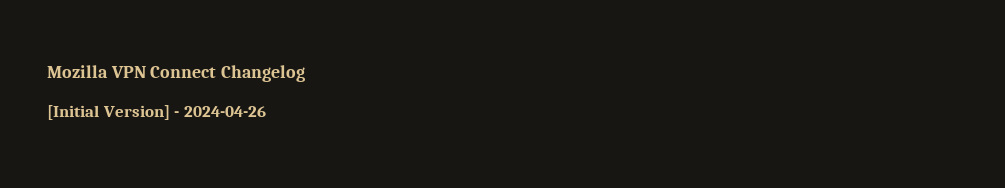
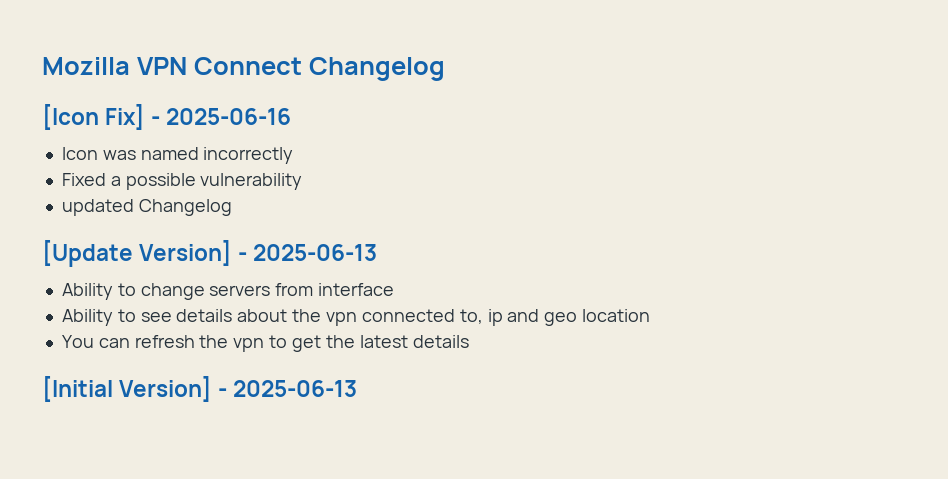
+ [Icon Fix] - 2025-06-16
+ Icon was named incorrectly
+ Fixed a possible vulnerability
+ updated Changelog
+ [Update Version] - 2025-06-13
+ Ability to change servers from interface
+ Ability to see details about the vpn connected to, ip and geo location
+ You can refresh the vpn to get the latest details
- [Initial Version] - 2024-04-26
+ [Initial Version] - 2025-06-13

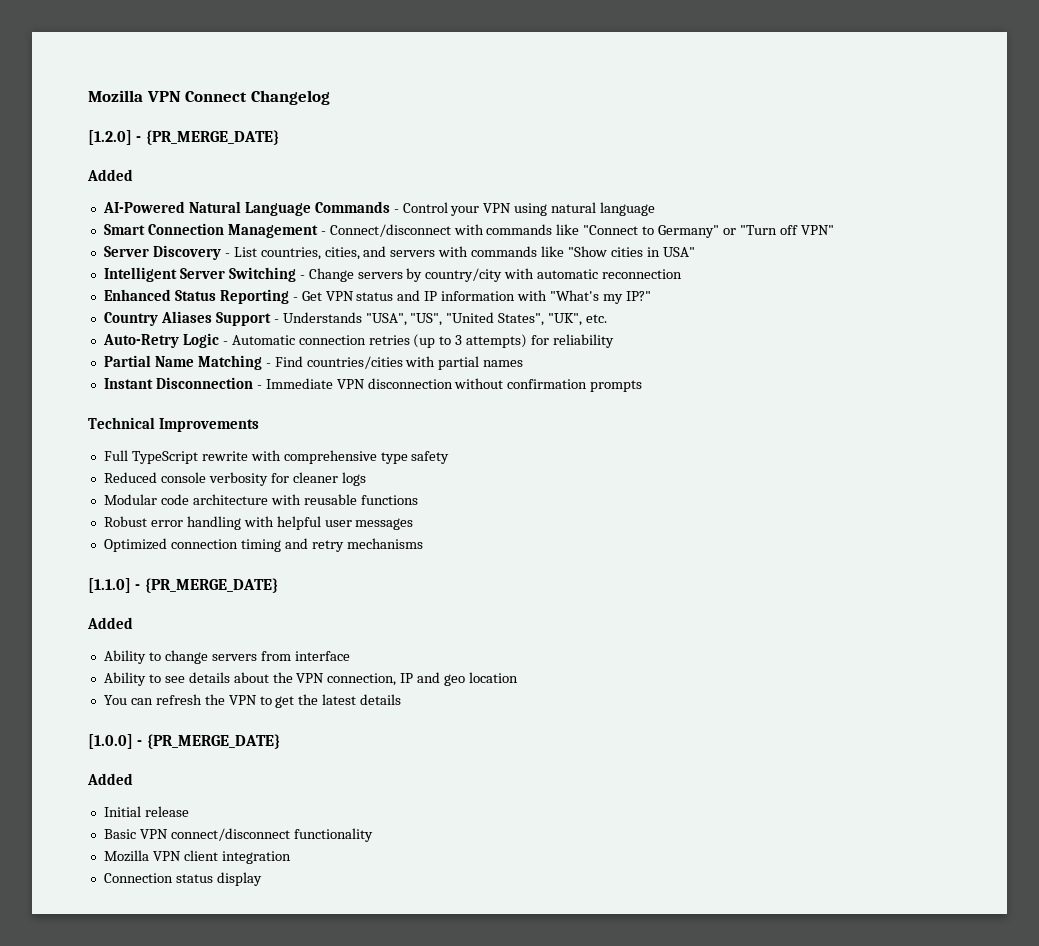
- [Icon Fix] - 2025-06-16
- Icon was named incorrectly
- Fixed a possible vulnerability
- updated Changelog
- [Update Version] - 2025-06-13
+ [1.2.0] - {PR_MERGE_DATE}
+ Added
+ AI-Powered Natural Language Commands - Control your VPN using natural language
+ Smart Connection Management - Connect/disconnect with commands like "Connect to Germany" or "Turn off VPN"
+ Server Discovery - List countries, cities, and servers with commands like "Show cities in USA"
+ Intelligent Server Switching - Change servers by country/city with automatic reconnection
+ Enhanced Status Reporting - Get VPN status and IP information with "What's my IP?"
+ Country Aliases Support - Understands "USA", "US", "United States", "UK", etc.
+ Auto-Retry Logic - Automatic connection retries (up to 3 attempts) for reliability
+ Partial Name Matching - Find countries/cities with partial names
+ Instant Disconnection - Immediate VPN disconnection without confirmation prompts
+ Technical Improvements
+ Full TypeScript rewrite with comprehensive type safety
+ Reduced console verbosity for cleaner logs
+ Modular code architecture with reusable functions
+ Robust error handling with helpful user messages
+ Optimized connection timing and retry mechanisms
+ [1.1.0] - {PR_MERGE_DATE}
+ Added
- Ability to see details about the vpn connected to, ip and geo location
+ Ability to see details about the VPN connection, IP and geo location
- You can refresh the vpn to get the latest details
+ You can refresh the VPN to get the latest details
- [Initial Version] - 2025-06-13
+ [1.0.0] - {PR_MERGE_DATE}
+ Added
+ Initial release
+ Basic VPN connect/disconnect functionality
+ Mozilla VPN client integration
+ Connection status display

